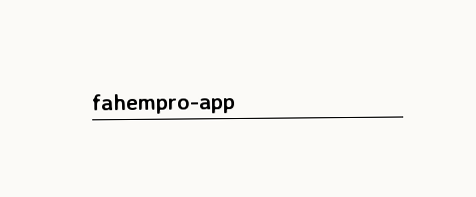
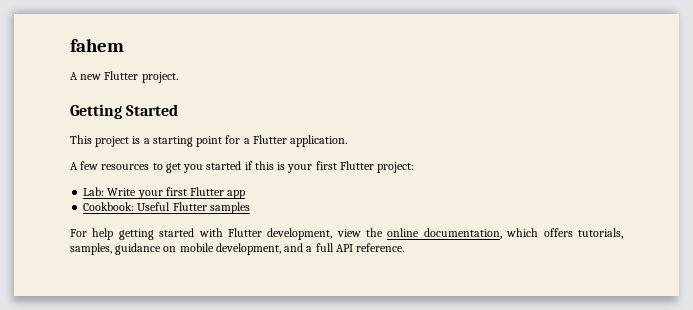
- fahempro-app
+ fahem
+ A new Flutter project.
+ Getting Started
+ This project is a starting point for a Flutter application.
+ A few resources to get you started if this is your first Flutter project:
+ Lab: Write your first Flutter app
+ Cookbook: Useful Flutter samples
+ For help getting started with Flutter development, view the online documentation, which offers tutorials, samples, guidance on mobile development, and a full API reference.

